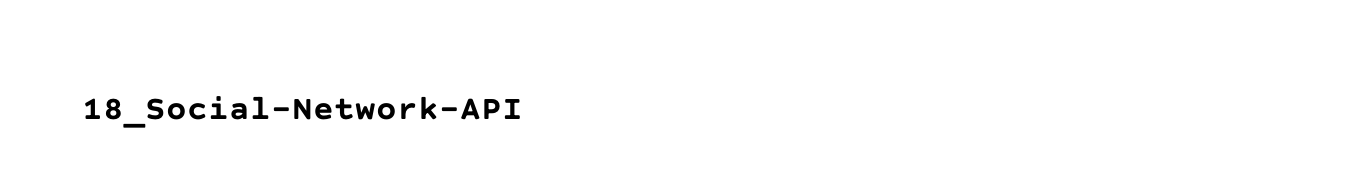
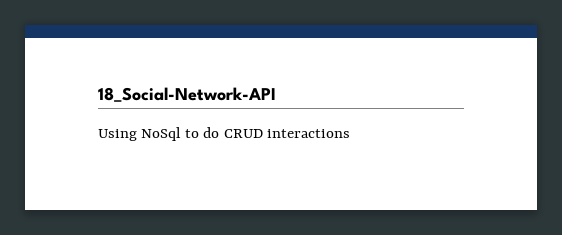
+ Using NoSql to do CRUD interactions

